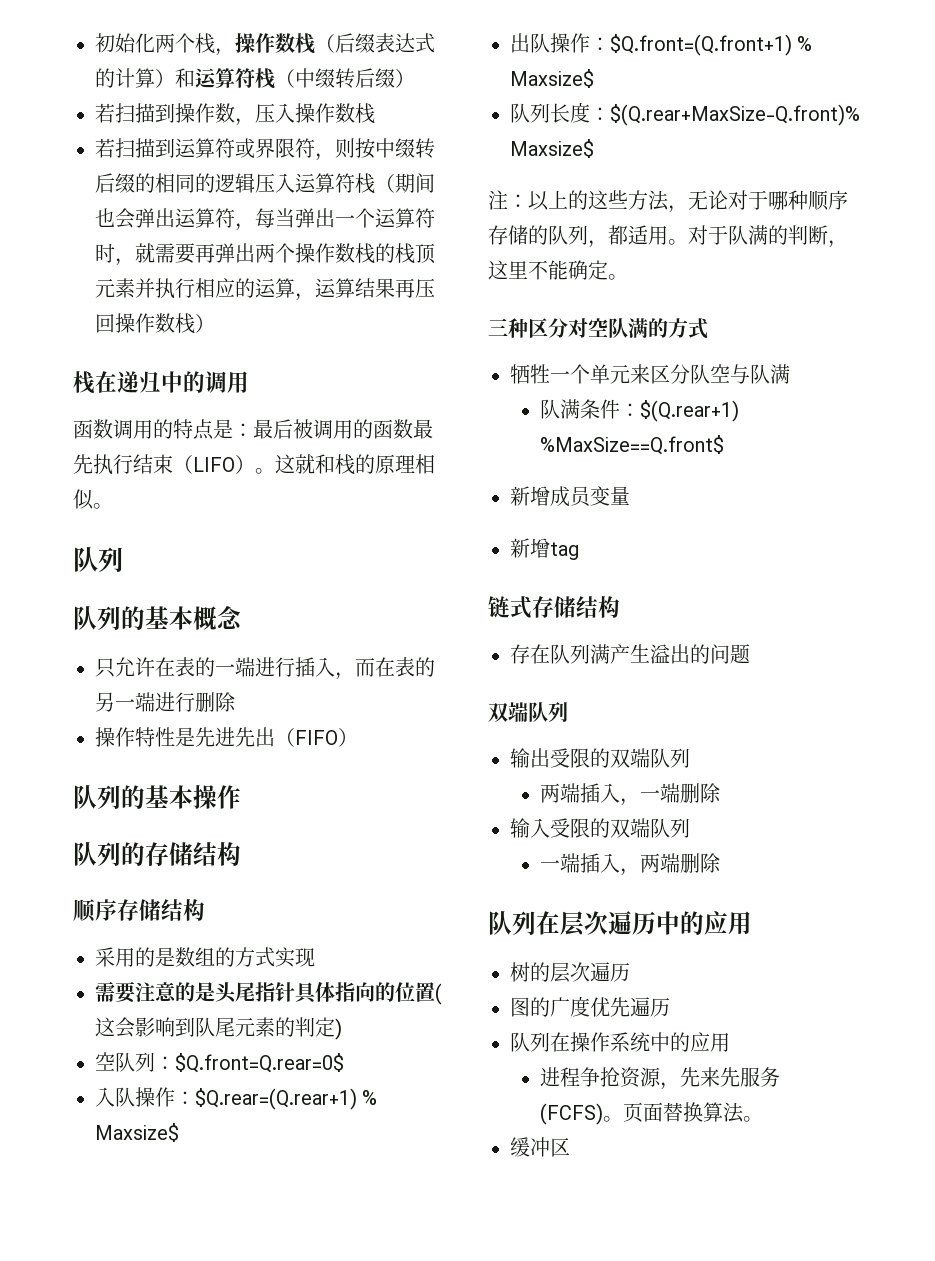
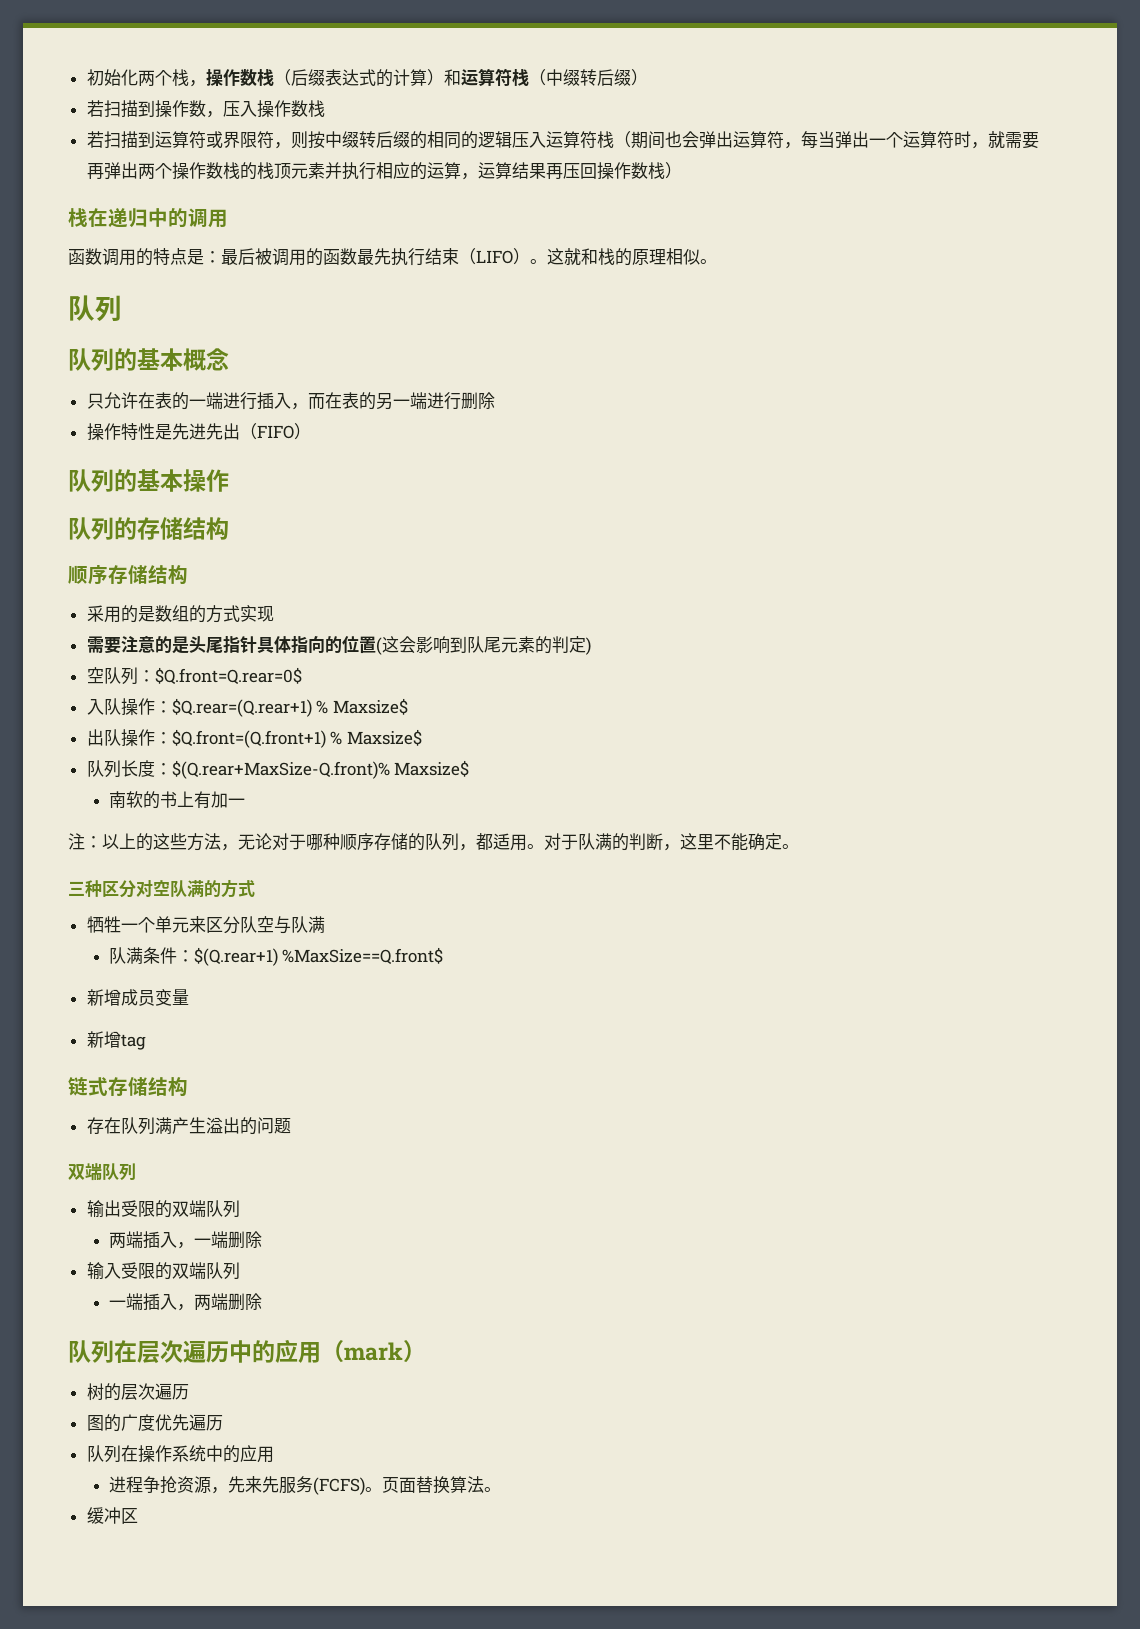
+ 南软的书上有加一
- 队列在层次遍历中的应用
+ 队列在层次遍历中的应用（mark）

